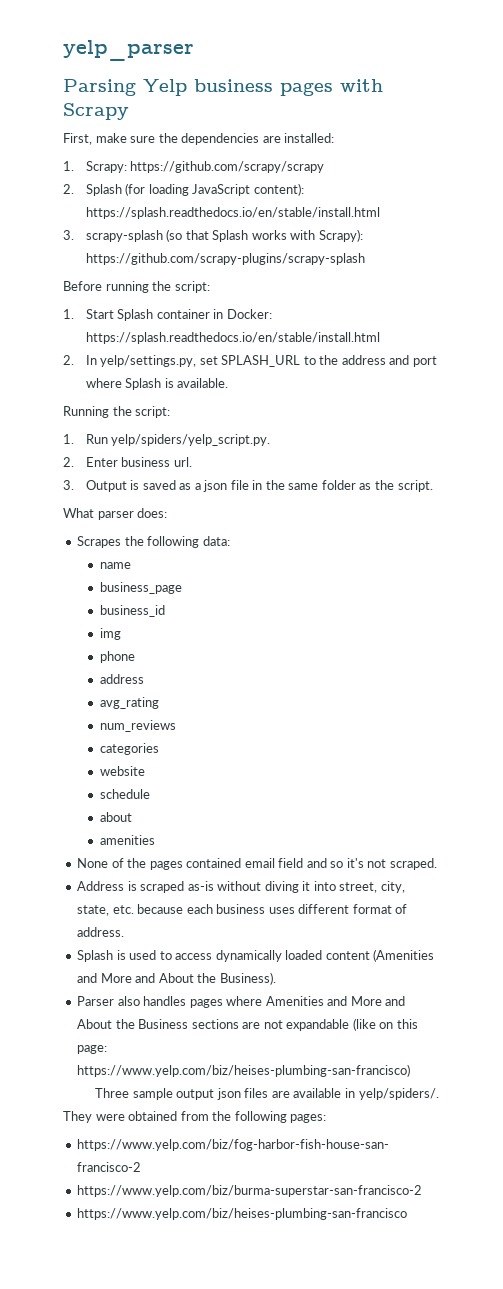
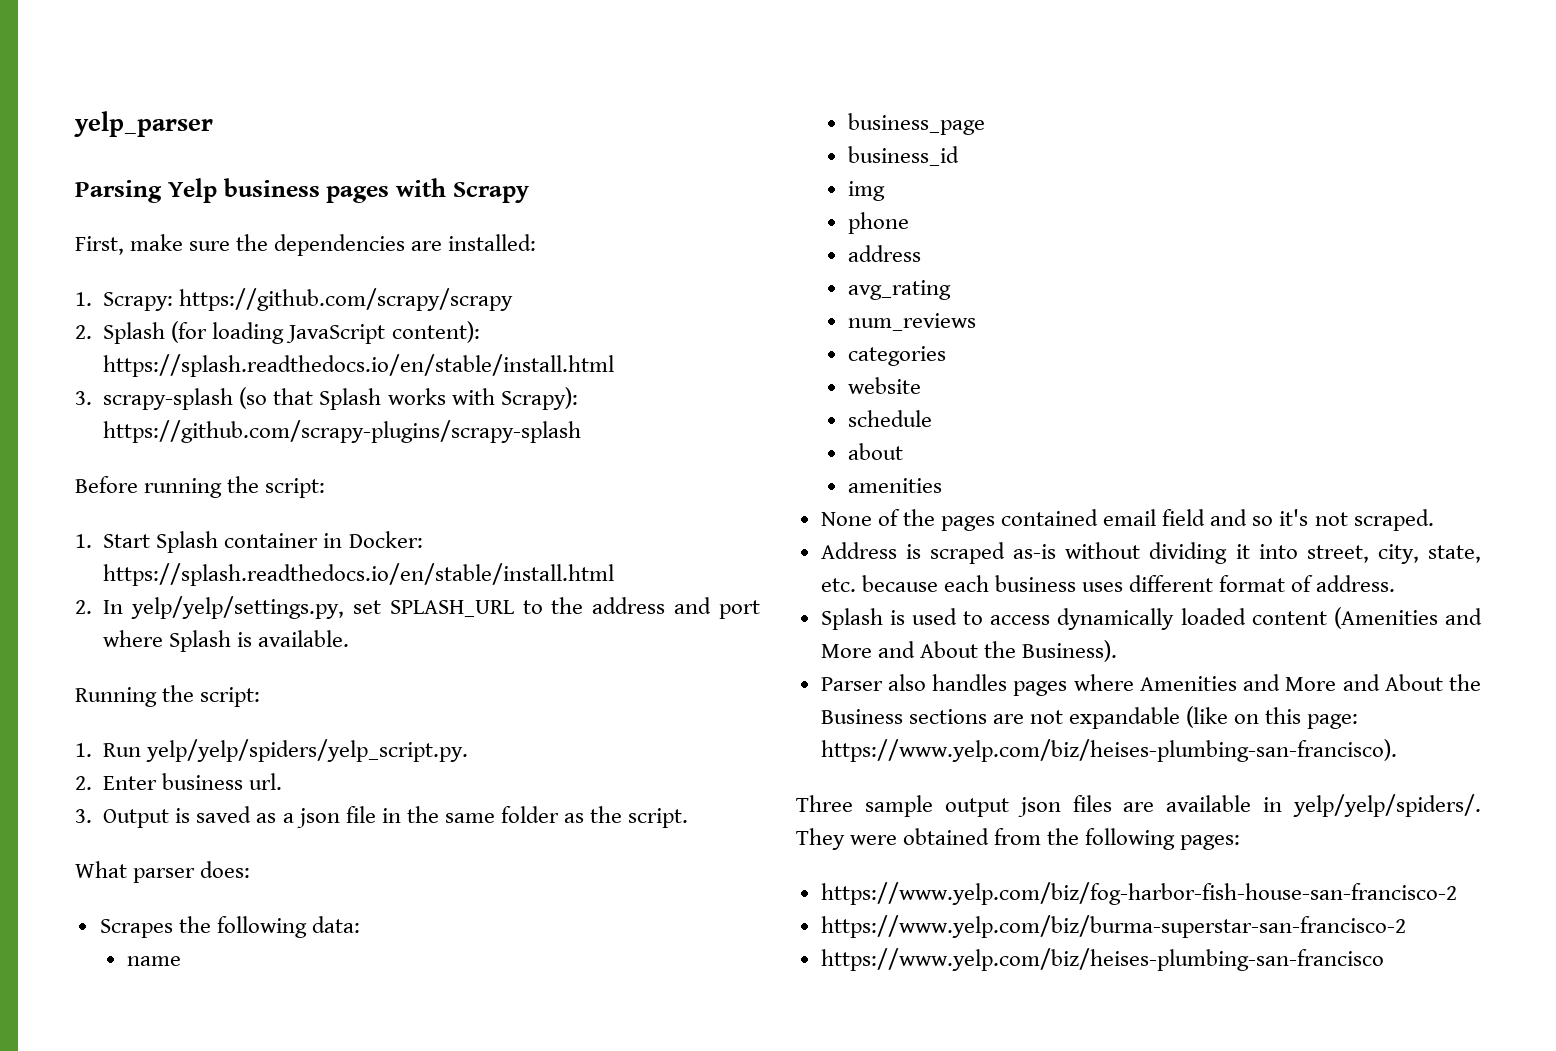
- 2. In yelp/settings.py, set SPLASH_URL to the address and port where Splash is available.
+ 2. In yelp/yelp/settings.py, set SPLASH_URL to the address and port where Splash is available.
- 1. Run yelp/spiders/yelp_script.py.
+ 1. Run yelp/yelp/spiders/yelp_script.py.
- Address is scraped as-is without diving it into street, city, state, etc. because each business uses different format of address.
+ Address is scraped as-is without dividing it into street, city, state, etc. because each business uses different format of address.
- Parser also handles pages where Amenities and More and About the Business sections are not expandable (like on this page: https://www.yelp.com/biz/heises-plumbing-san-francisco)
+ Parser also handles pages where Amenities and More and About the Business sections are not expandable (like on this page: https://www.yelp.com/biz/heises-plumbing-san-francisco).
- Three sample output json files are available in yelp/spiders/.
+ Three sample output json files are available in yelp/yelp/spiders/.

